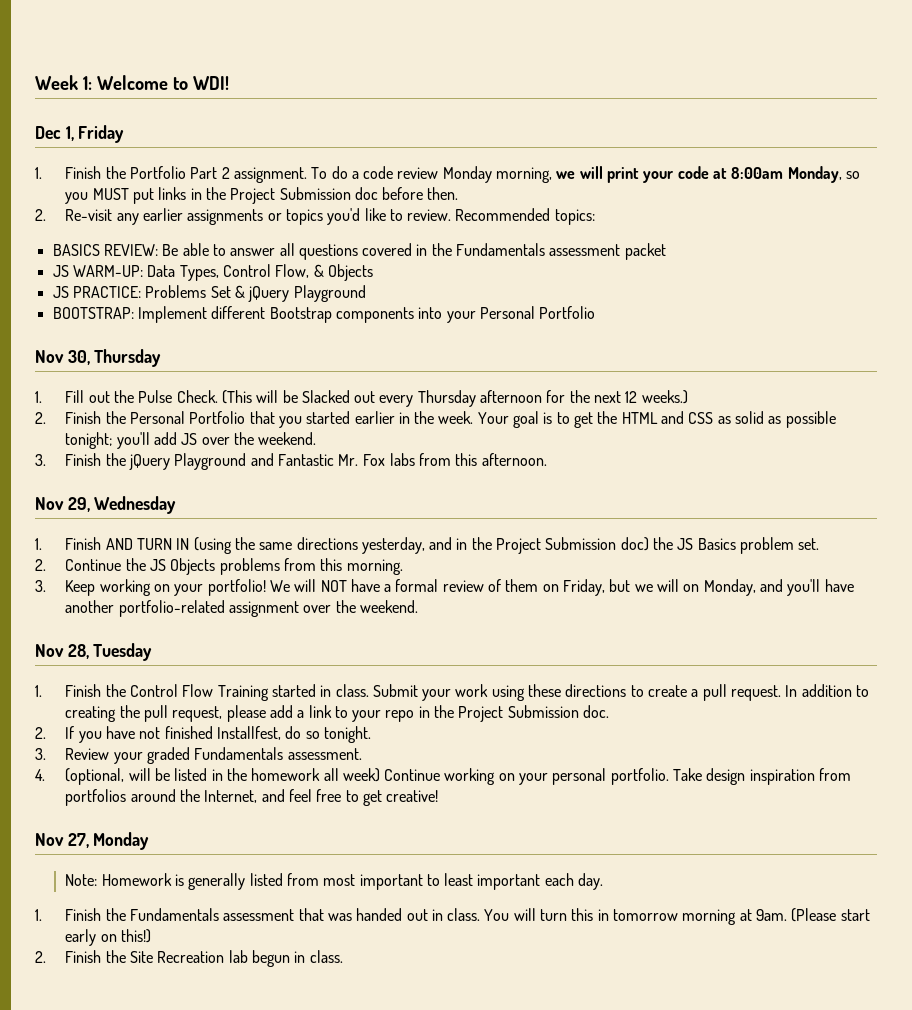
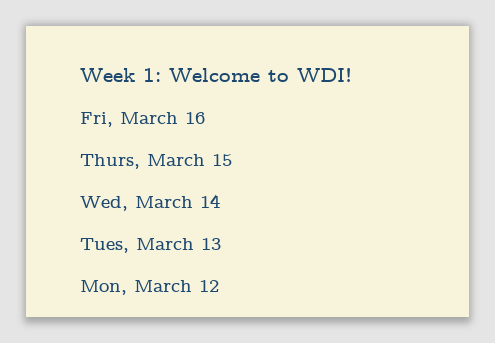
- Dec 1, Friday
- 1. Finish the Portfolio Part 2 assignment. To do a code review Monday morning, we will print your code at 8:00am Monday, so you MUST put links in the Project Submission doc before then.
- 2. Re-visit any earlier assignments or topics you'd like to review. Recommended topics:
- BASICS REVIEW: Be able to answer all questions covered in the Fundamentals assessment packet
- JS WARM-UP: Data Types, Control Flow, & Objects
- JS PRACTICE: Problems Set & jQuery Playground
- BOOTSTRAP: Implement different Bootstrap components into your Personal Portfolio
- Nov 30, Thursday
- 1. Fill out the Pulse Check. (This will be Slacked out every Thursday afternoon for the next 12 weeks.)
- 2. Finish the Personal Portfolio that you started earlier in the week. Your goal is to get the HTML and CSS as solid as possible tonight; you'll add JS over the weekend.
- 3. Finish the jQuery Playground and Fantastic Mr. Fox labs from this afternoon.
- Nov 29, Wednesday
- 1. Finish AND TURN IN (using the same directions yesterday, and in the Project Submission doc) the JS Basics problem set.
- 2. Continue the JS Objects problems from this morning.
- 3. Keep working on your portfolio! We will NOT have a formal review of them on Friday, but we will on Monday, and you'll have another portfolio-related assignment over the weekend.
- Nov 28, Tuesday
- 1. Finish the Control Flow Training started in class. Submit your work using these directions to create a pull request. In addition to creating the pull request, please add a link to your repo in the Project Submission doc.
- 2. If you have not finished Installfest, do so tonight.
- 3. Review your graded Fundamentals assessment.
- 4. (optional, will be listed in the homework all week) Continue working on your personal portfolio. Take design inspiration from portfolios around the Internet, and feel free to get creative!
- Nov 27, Monday
- Note: Homework is generally listed from most important to least important each day.
- 1. Finish the Fundamentals assessment that was handed out in class. You will turn this in tomorrow morning at 9am. (Please start early on this!)
- 2. Finish the Site Recreation lab begun in class.
+ Fri, March 16
+ Thurs, March 15
+ Wed, March 14
+ Tues, March 13
+ Mon, March 12

